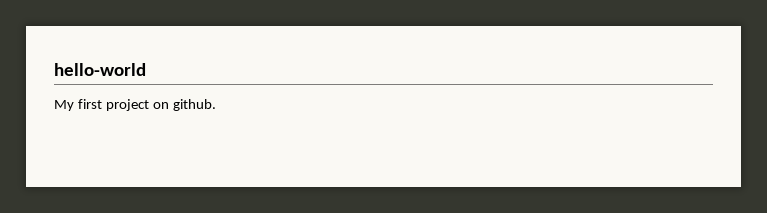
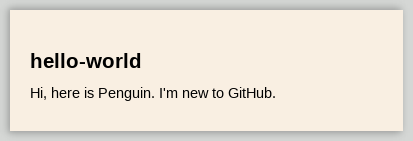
- My first project on github.
+ Hi, here is Penguin. I'm new to GitHub.

